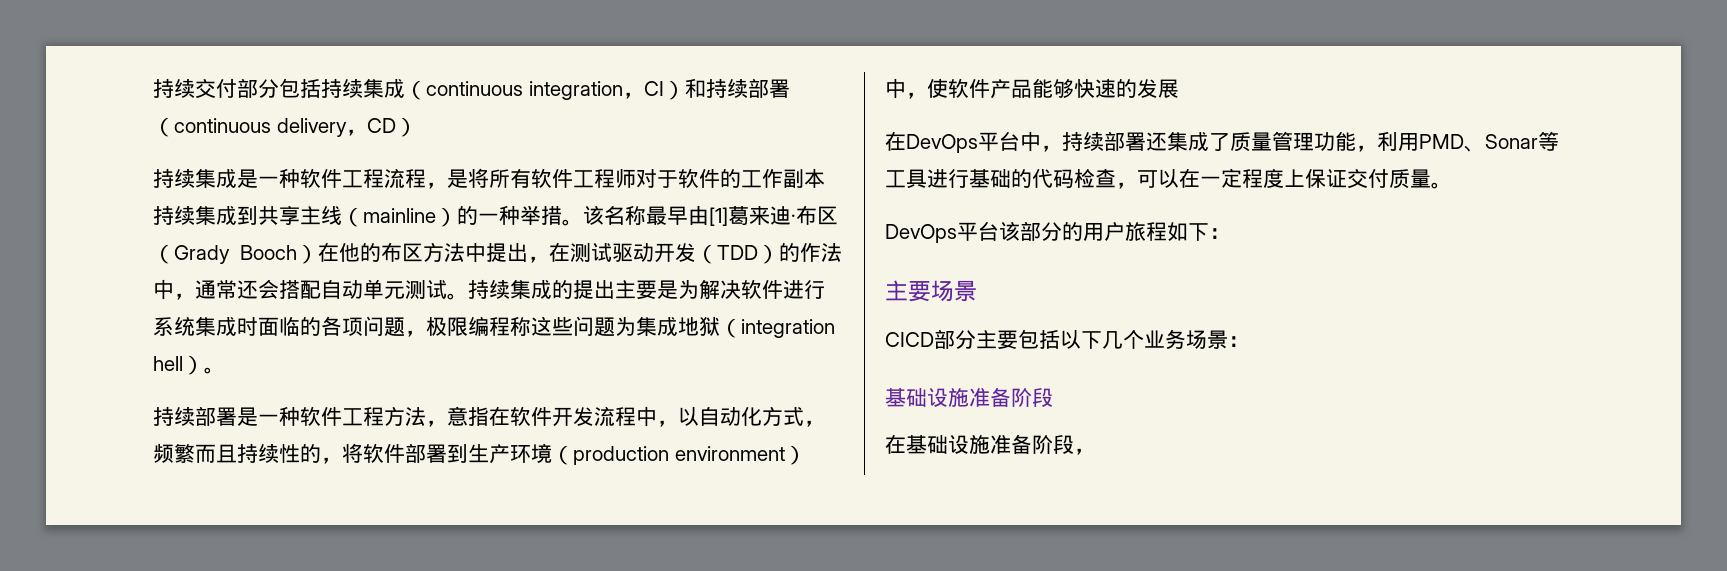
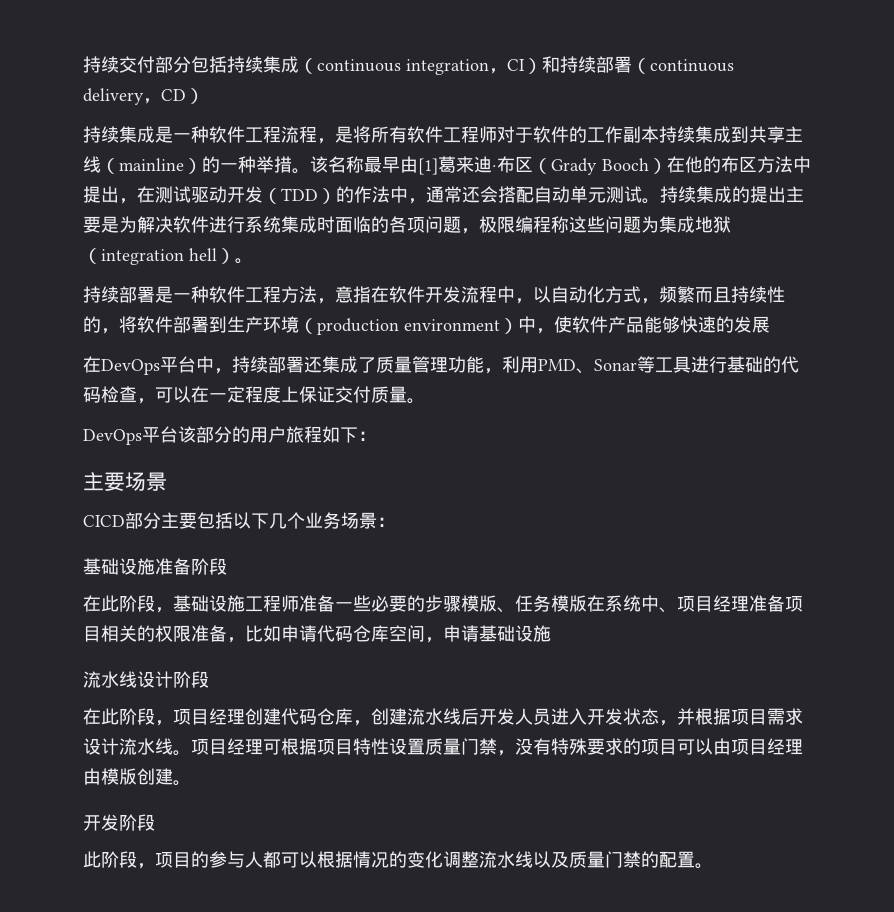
- 在基础设施准备阶段，
+ 在此阶段，基础设施工程师准备一些必要的步骤模版、任务模版在系统中、项目经理准备项目相关的权限准备，比如申请代码仓库空间，申请基础设施
+ 流水线设计阶段
+ 在此阶段，项目经理创建代码仓库，创建流水线后开发人员进入开发状态，并根据项目需求设计流水线。项目经理可根据项目特性设置质量门禁，没有特殊要求的项目可以由项目经理由模版创建。
+ 开发阶段
+ 此阶段，项目的参与人都可以根据情况的变化调整流水线以及质量门禁的配置。

